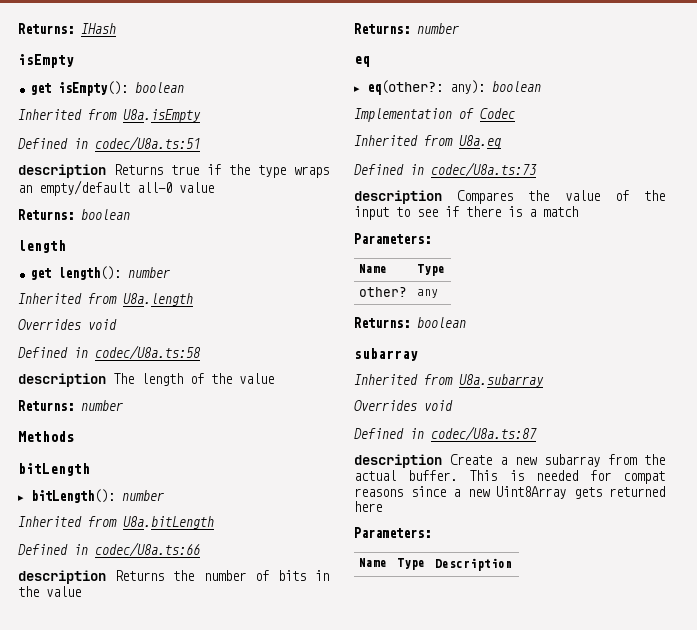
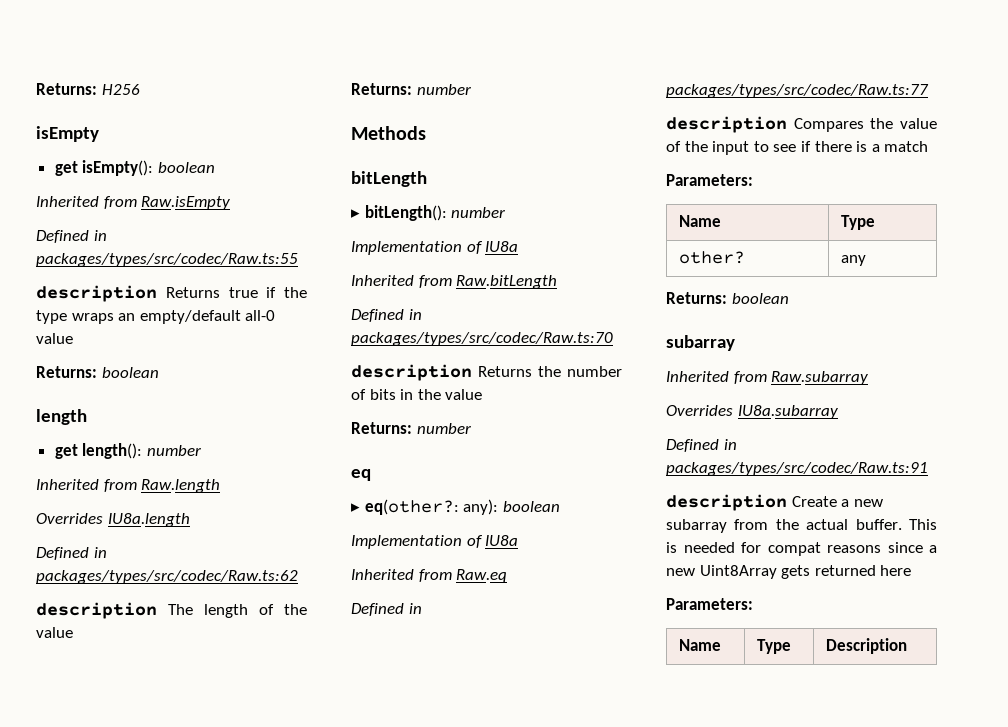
- Returns: IHash
+ Returns: H256
- Inherited from U8a.isEmpty
- Defined in codec/U8a.ts:51
+ Inherited from Raw.isEmpty
+ Defined in packages/types/src/codec/Raw.ts:55
- Inherited from U8a.length
- Overrides void
- Defined in codec/U8a.ts:58
+ Inherited from Raw.length
+ Overrides IU8a.length
+ Defined in packages/types/src/codec/Raw.ts:62
  ▸ bitLength(): number
- Inherited from U8a.bitLength
- Defined in codec/U8a.ts:66
+ Implementation of IU8a
+ Inherited from Raw.bitLength
+ Defined in packages/types/src/codec/Raw.ts:70
  ▸ eq(other?: any): boolean
- Implementation of Codec
- Inherited from U8a.eq
- Defined in codec/U8a.ts:73
+ Implementation of IU8a
+ Inherited from Raw.eq
+ Defined in packages/types/src/codec/Raw.ts:77
- Inherited from U8a.subarray
- Overrides void
- Defined in codec/U8a.ts:87
+ Inherited from Raw.subarray
+ Overrides IU8a.subarray
+ Defined in packages/types/src/codec/Raw.ts:91

